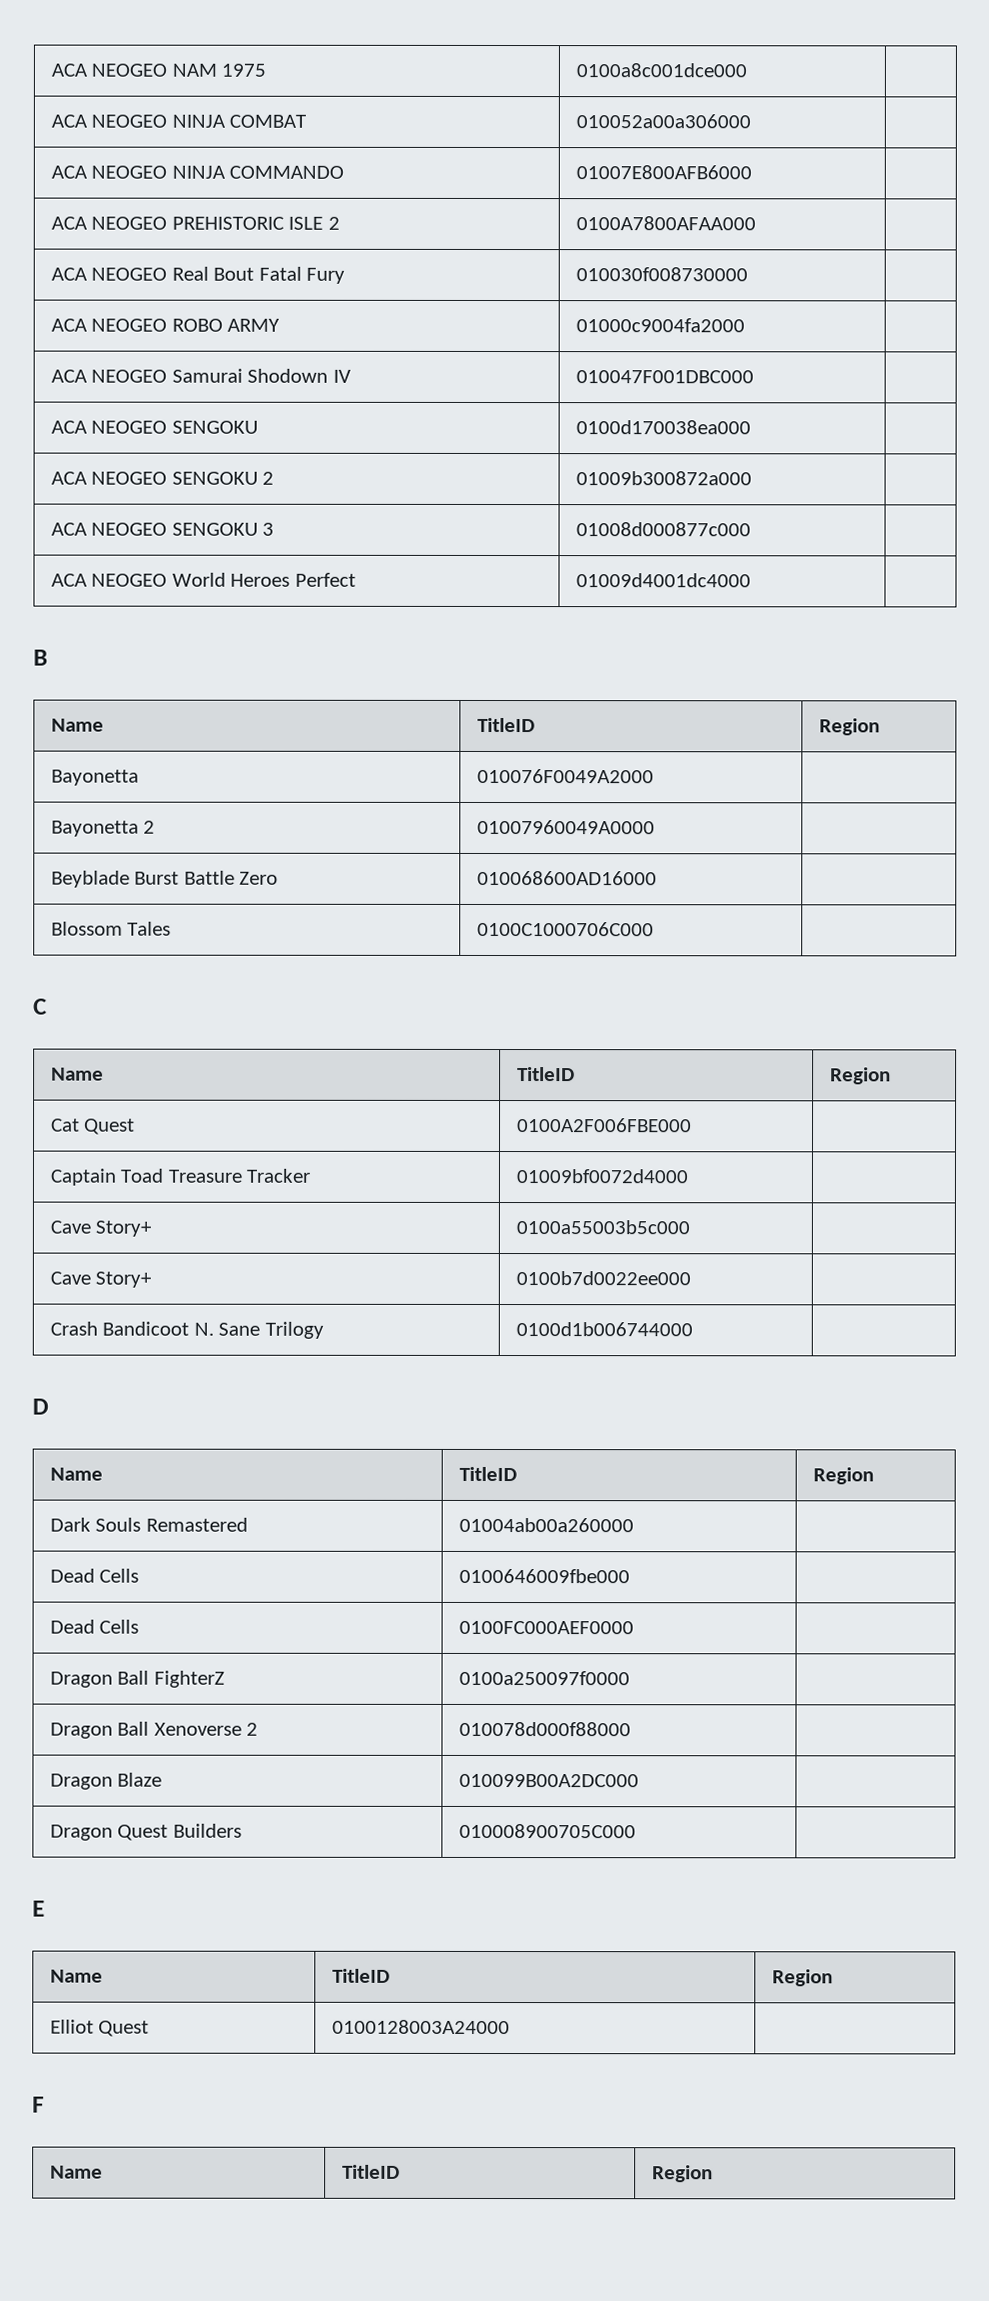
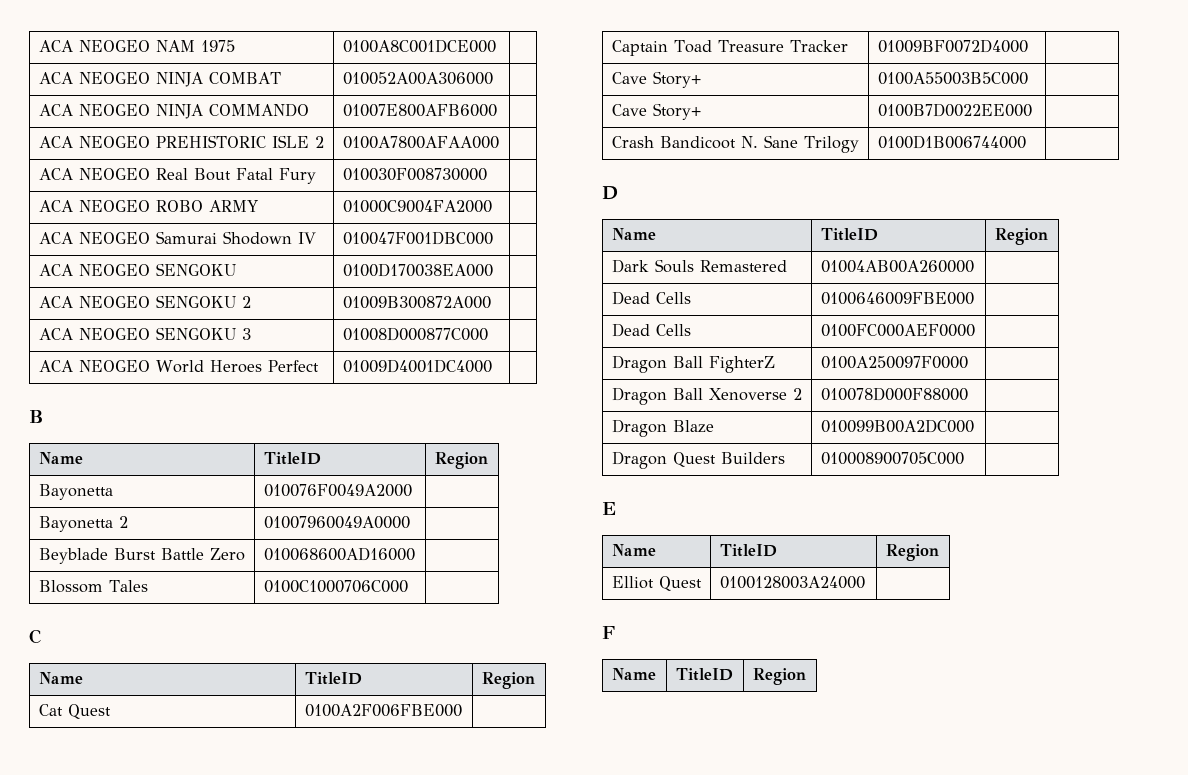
- ACA NEOGEO NAM 1975 | 0100a8c001dce000 |
+ ACA NEOGEO NAM 1975 | 0100A8C001DCE000 |
- ACA NEOGEO NINJA COMBAT | 010052a00a306000 |
+ ACA NEOGEO NINJA COMBAT | 010052A00A306000 |
- ACA NEOGEO Real Bout Fatal Fury | 010030f008730000 |
+ ACA NEOGEO Real Bout Fatal Fury | 010030F008730000 |
- ACA NEOGEO ROBO ARMY | 01000c9004fa2000 |
+ ACA NEOGEO ROBO ARMY | 01000C9004FA2000 |
- ACA NEOGEO SENGOKU | 0100d170038ea000 |
+ ACA NEOGEO SENGOKU | 0100D170038EA000 |
- ACA NEOGEO SENGOKU 2 | 01009b300872a000 |
+ ACA NEOGEO SENGOKU 2 | 01009B300872A000 |
- ACA NEOGEO SENGOKU 3 | 01008d000877c000 |
+ ACA NEOGEO SENGOKU 3 | 01008D000877C000 |
- ACA NEOGEO World Heroes Perfect | 01009d4001dc4000 |
+ ACA NEOGEO World Heroes Perfect | 01009D4001DC4000 |
- Captain Toad Treasure Tracker | 01009bf0072d4000 |
- Cave Story+ | 0100a55003b5c000 |
- Cave Story+ | 0100b7d0022ee000 |
+ Captain Toad Treasure Tracker | 01009BF0072D4000 |
+ Cave Story+ | 0100A55003B5C000 |
+ Cave Story+ | 0100B7D0022EE000 |
- Crash Bandicoot N. Sane Trilogy | 0100d1b006744000 |
+ Crash Bandicoot N. Sane Trilogy | 0100D1B006744000 |
- Dark Souls Remastered | 01004ab00a260000 |
- Dead Cells | 0100646009fbe000 |
+ Dark Souls Remastered | 01004AB00A260000 |
+ Dead Cells | 0100646009FBE000 |
- Dragon Ball FighterZ | 0100a250097f0000 |
+ Dragon Ball FighterZ | 0100A250097F0000 |
- Dragon Ball Xenoverse 2 | 010078d000f88000 |
+ Dragon Ball Xenoverse 2 | 010078D000F88000 |

